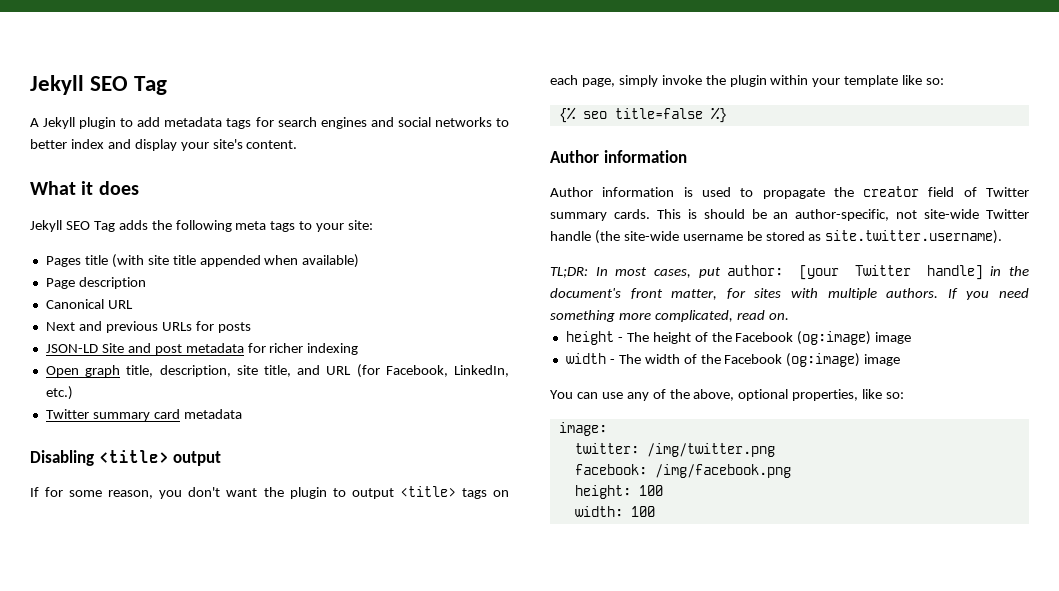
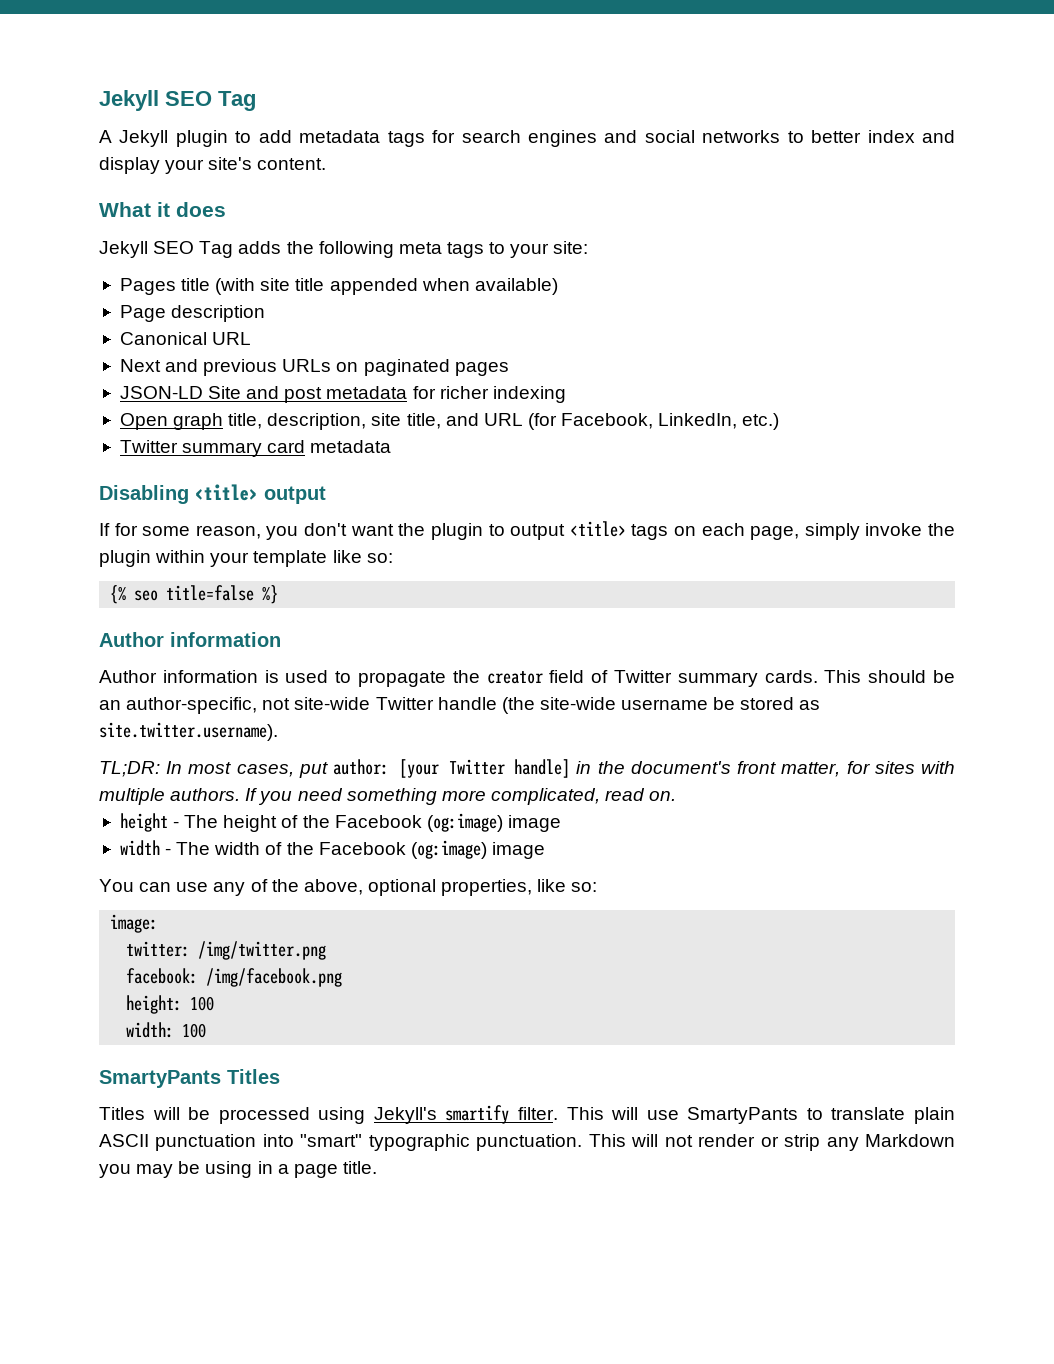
- Next and previous URLs for posts
+ Next and previous URLs on paginated pages
- This is should be an author-specific, not site-wide Twitter handle (the site-wide username be stored as site.twitter.username).
+ This should be an author-specific, not site-wide Twitter handle (the site-wide username be stored as site.twitter.username).
+ SmartyPants Titles
+ Titles will be processed using Jekyll's smartify filter. This will use SmartyPants to translate plain ASCII punctuation into "smart" typographic punctuation. This will not render or strip any Markdown you may be using in a page title.

